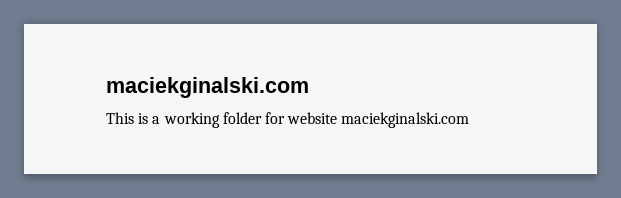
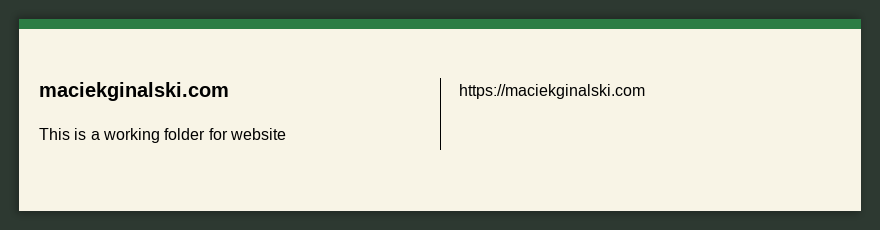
- This is a working folder for website maciekginalski.com
+ This is a working folder for website https://maciekginalski.com

